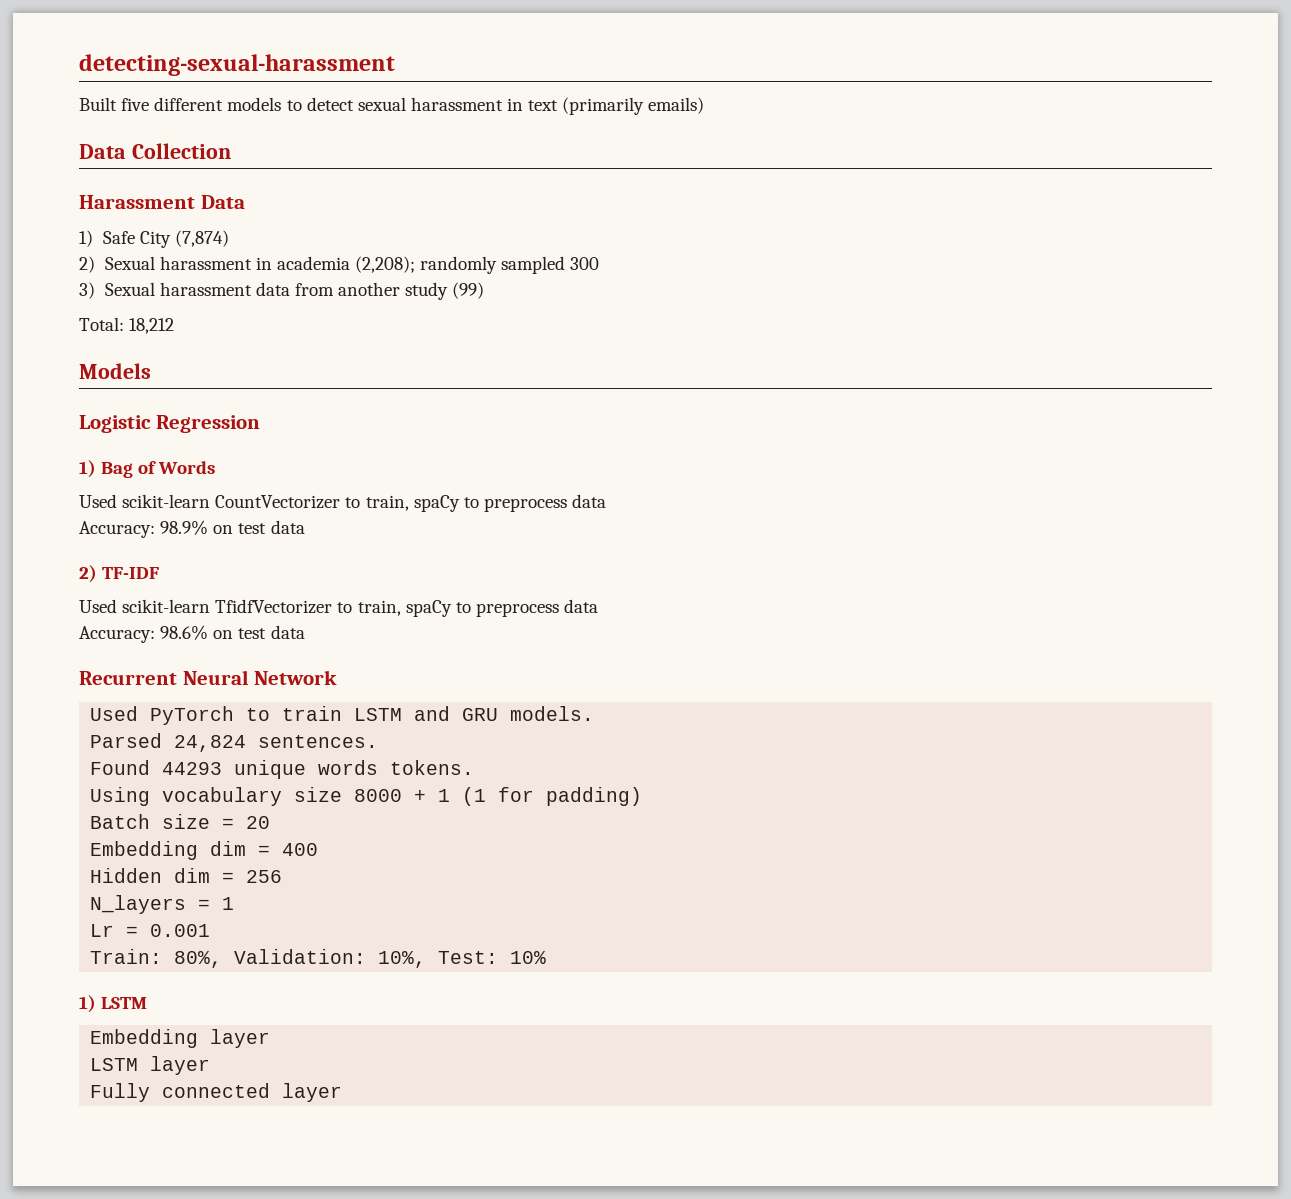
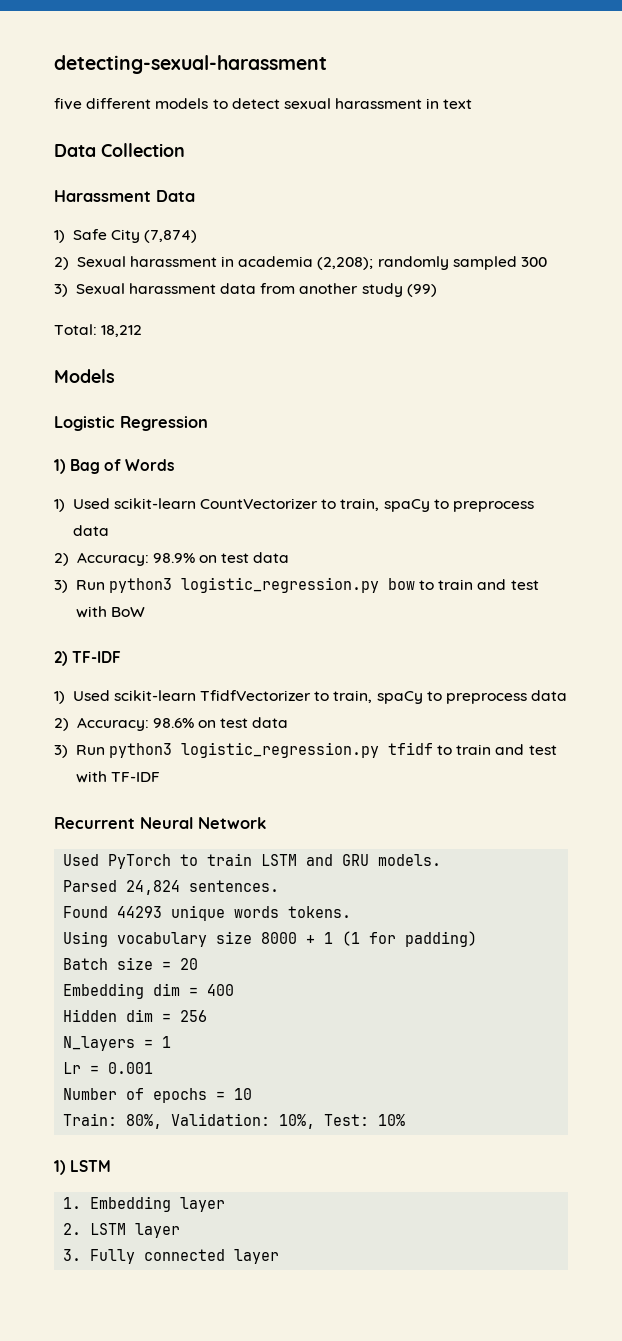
- Built five different models to detect sexual harassment in text (primarily emails)
+ five different models to detect sexual harassment in text
- Used scikit-learn CountVectorizer to train, spaCy to preprocess data
+ 1) Used scikit-learn CountVectorizer to train, spaCy to preprocess data
- Accuracy: 98.9% on test data
+ 2) Accuracy: 98.9% on test data
+ 3) Run python3 logistic_regression.py bow to train and test with BoW
- Used scikit-learn TfidfVectorizer to train, spaCy to preprocess data
+ 1) Used scikit-learn TfidfVectorizer to train, spaCy to preprocess data
- Accuracy: 98.6% on test data
+ 2) Accuracy: 98.6% on test data
+ 3) Run python3 logistic_regression.py tfidf to train and test with TF-IDF
+ Number of epochs = 10
- Embedding layer
+ 1. Embedding layer
- LSTM layer
+ 2. LSTM layer
- Fully connected layer
+ 3. Fully connected layer

